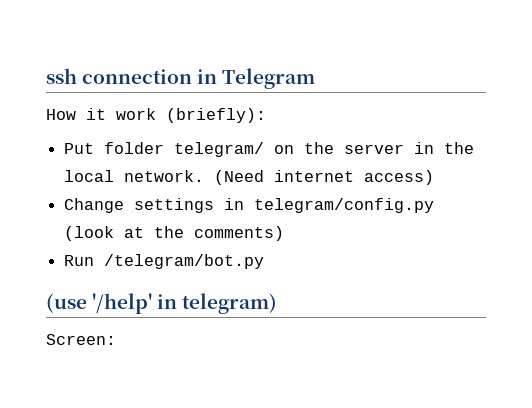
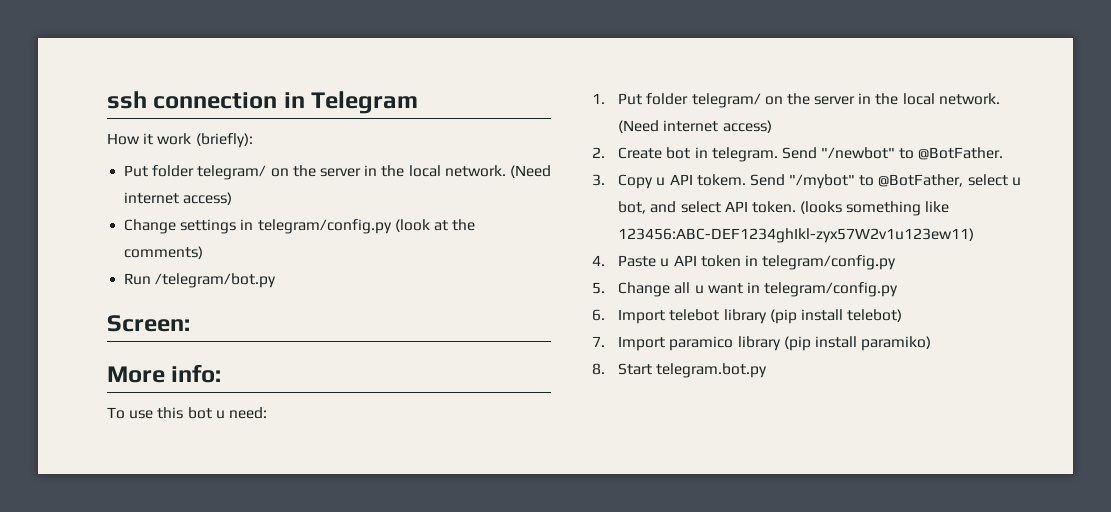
- (use '/help' in telegram)
  Screen:
+ More info:
+ To use this bot u need:
+ 1. Put folder telegram/ on the server in the local network. (Need internet access)
+ 2. Create bot in telegram. Send "/newbot" to @BotFather.
+ 3. Copy u API tokem. Send "/mybot" to @BotFather, select u bot, and select API token. (looks something like 123456:ABC-DEF1234ghIkl-zyx57W2v1u123ew11)
+ 4. Paste u API token in telegram/config.py
+ 5. Change all u want in telegram/config.py
+ 6. Import telebot library (pip install telebot)
+ 7. Import paramico library (pip install paramiko)
+ 8. Start telegram.bot.py

